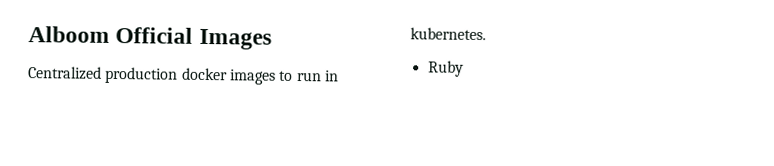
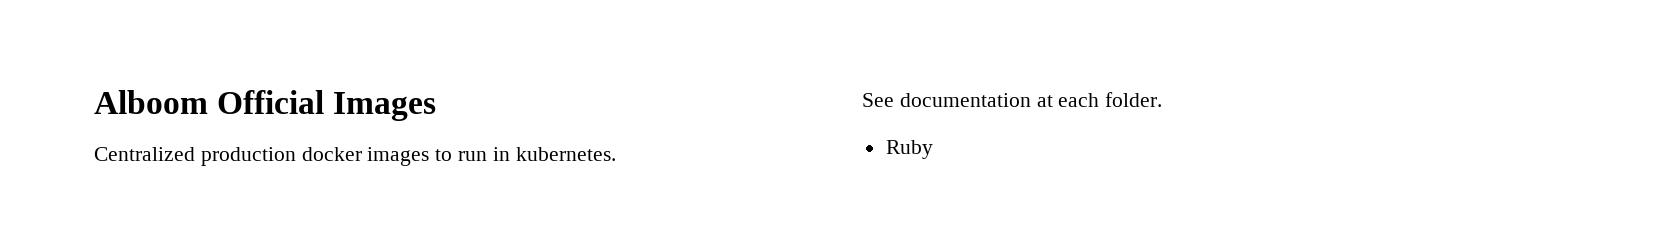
+ See documentation at each folder.

